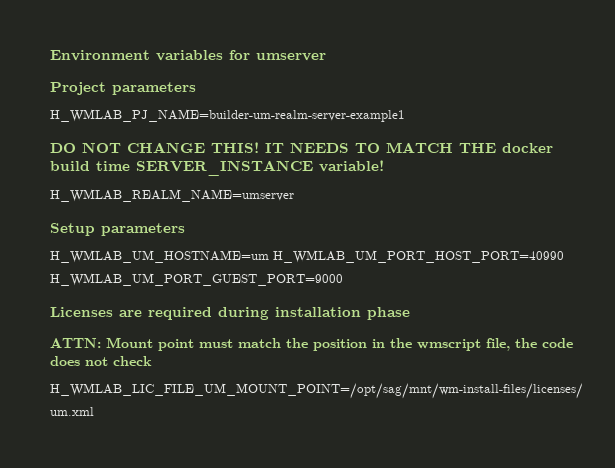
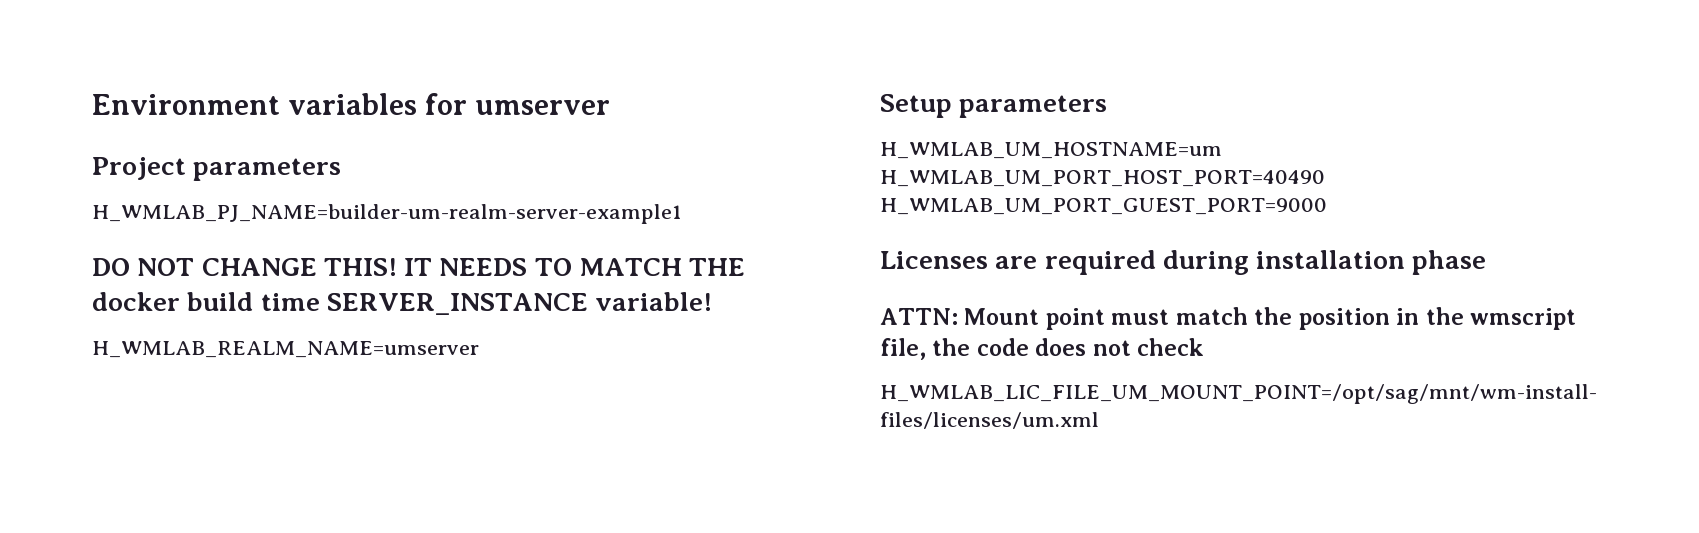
- H_WMLAB_UM_HOSTNAME=um H_WMLAB_UM_PORT_HOST_PORT=40990 H_WMLAB_UM_PORT_GUEST_PORT=9000
+ H_WMLAB_UM_HOSTNAME=um H_WMLAB_UM_PORT_HOST_PORT=40490 H_WMLAB_UM_PORT_GUEST_PORT=9000

